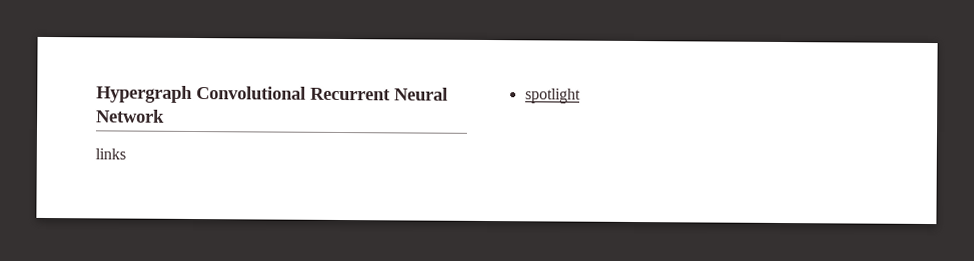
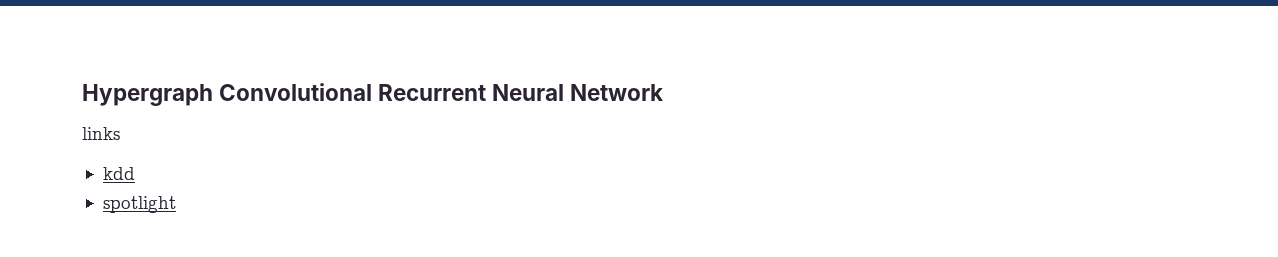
+ kdd

